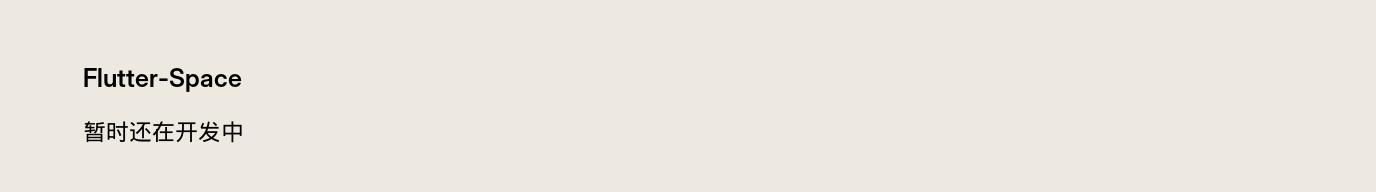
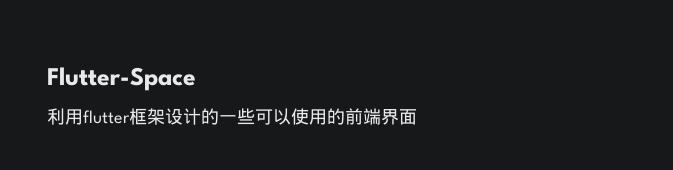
- 暂时还在开发中
+ 利用flutter框架设计的一些可以使用的前端界面

